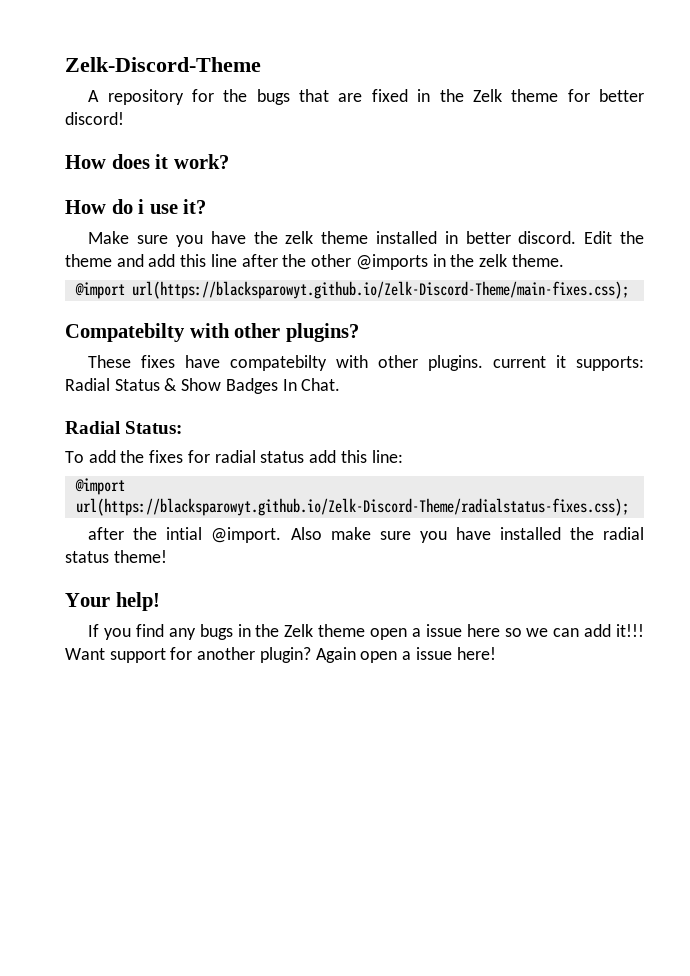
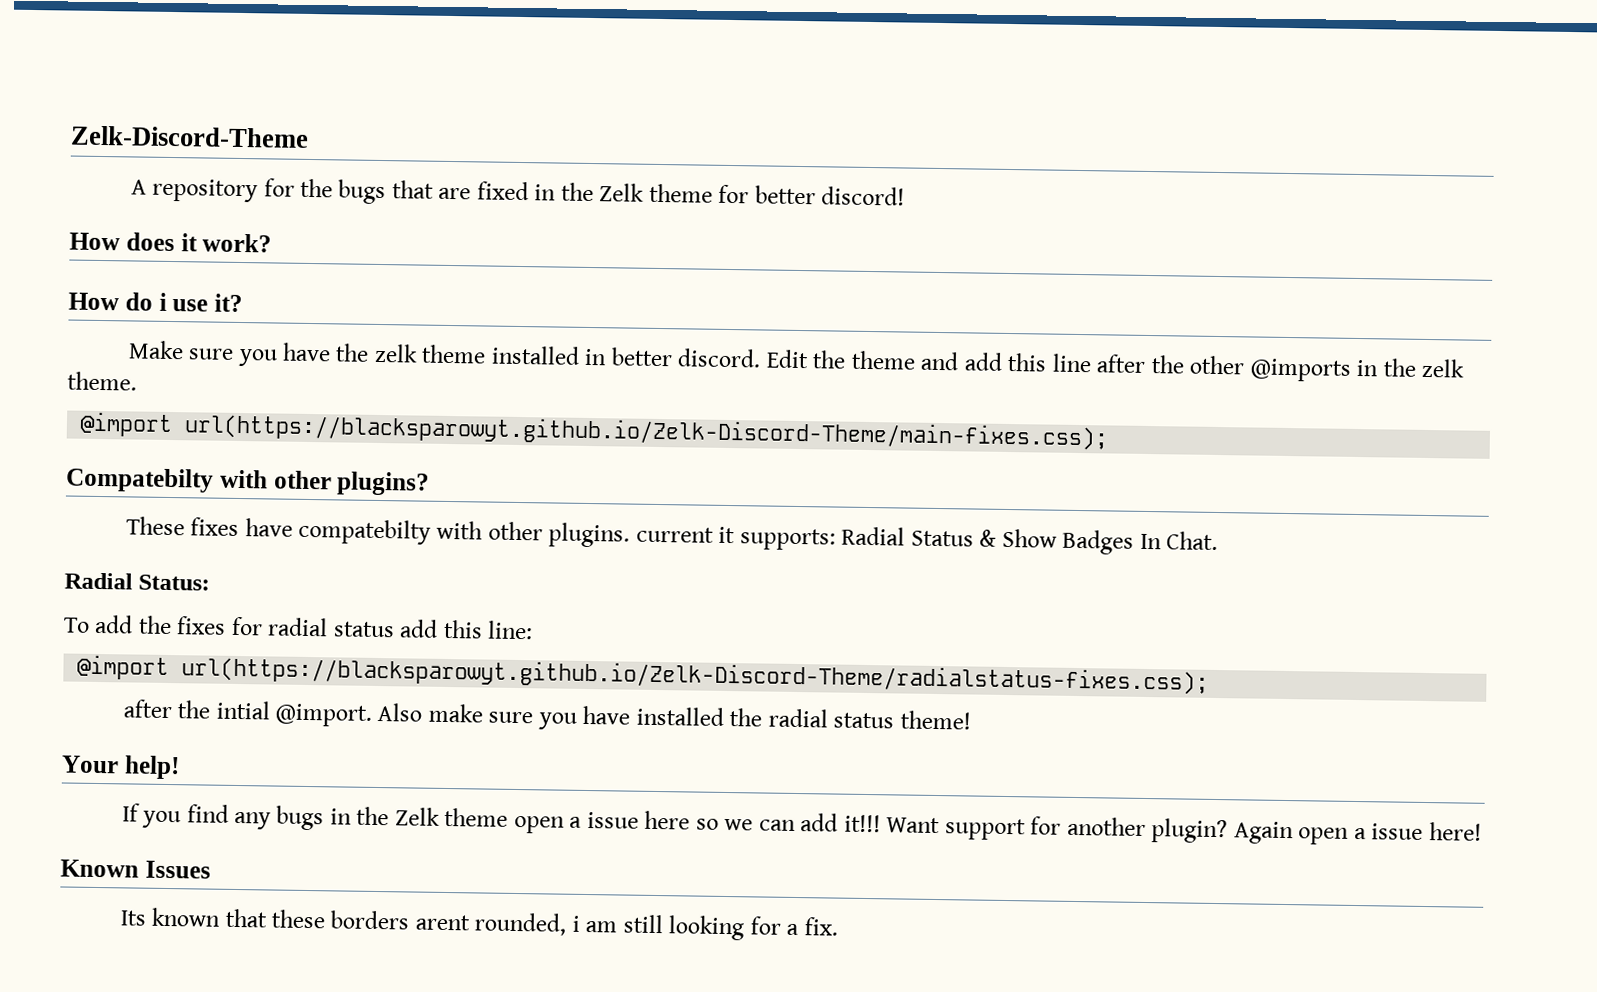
+ Known Issues
+ Its known that these borders arent rounded, i am still looking for a fix.

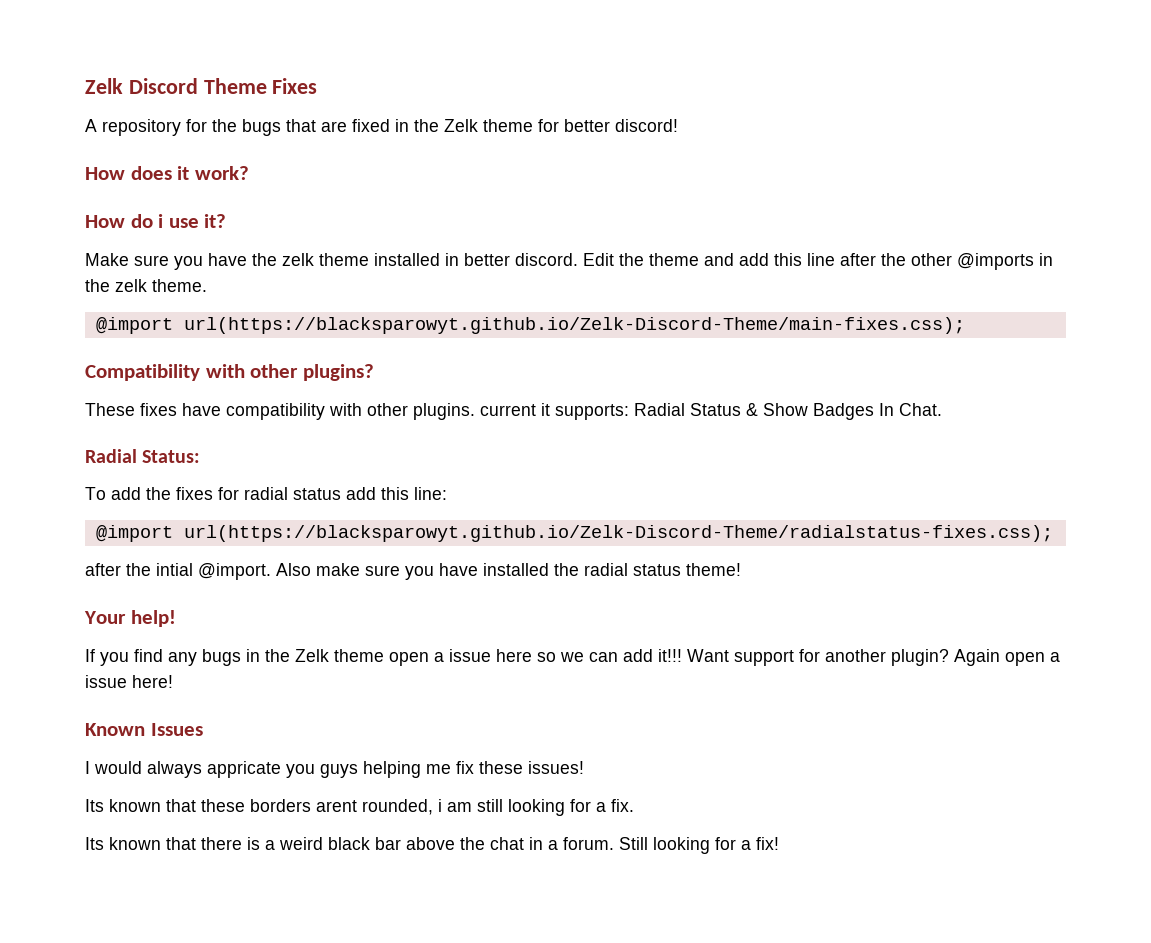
- Zelk-Discord-Theme
+ Zelk Discord Theme Fixes
- Compatebilty with other plugins?
+ Compatibility with other plugins?
- These fixes have compatebilty with other plugins. current it supports: Radial Status & Show Badges In Chat.
+ These fixes have compatibility with other plugins. current it supports: Radial Status & Show Badges In Chat.
+ I would always appricate you guys helping me fix these issues!
+ Its known that there is a weird black bar above the chat in a forum. Still looking for a fix!

